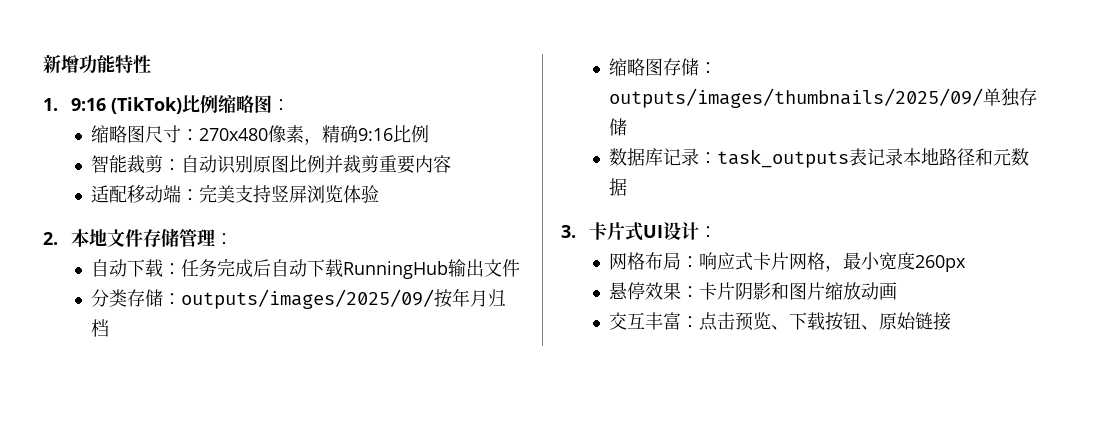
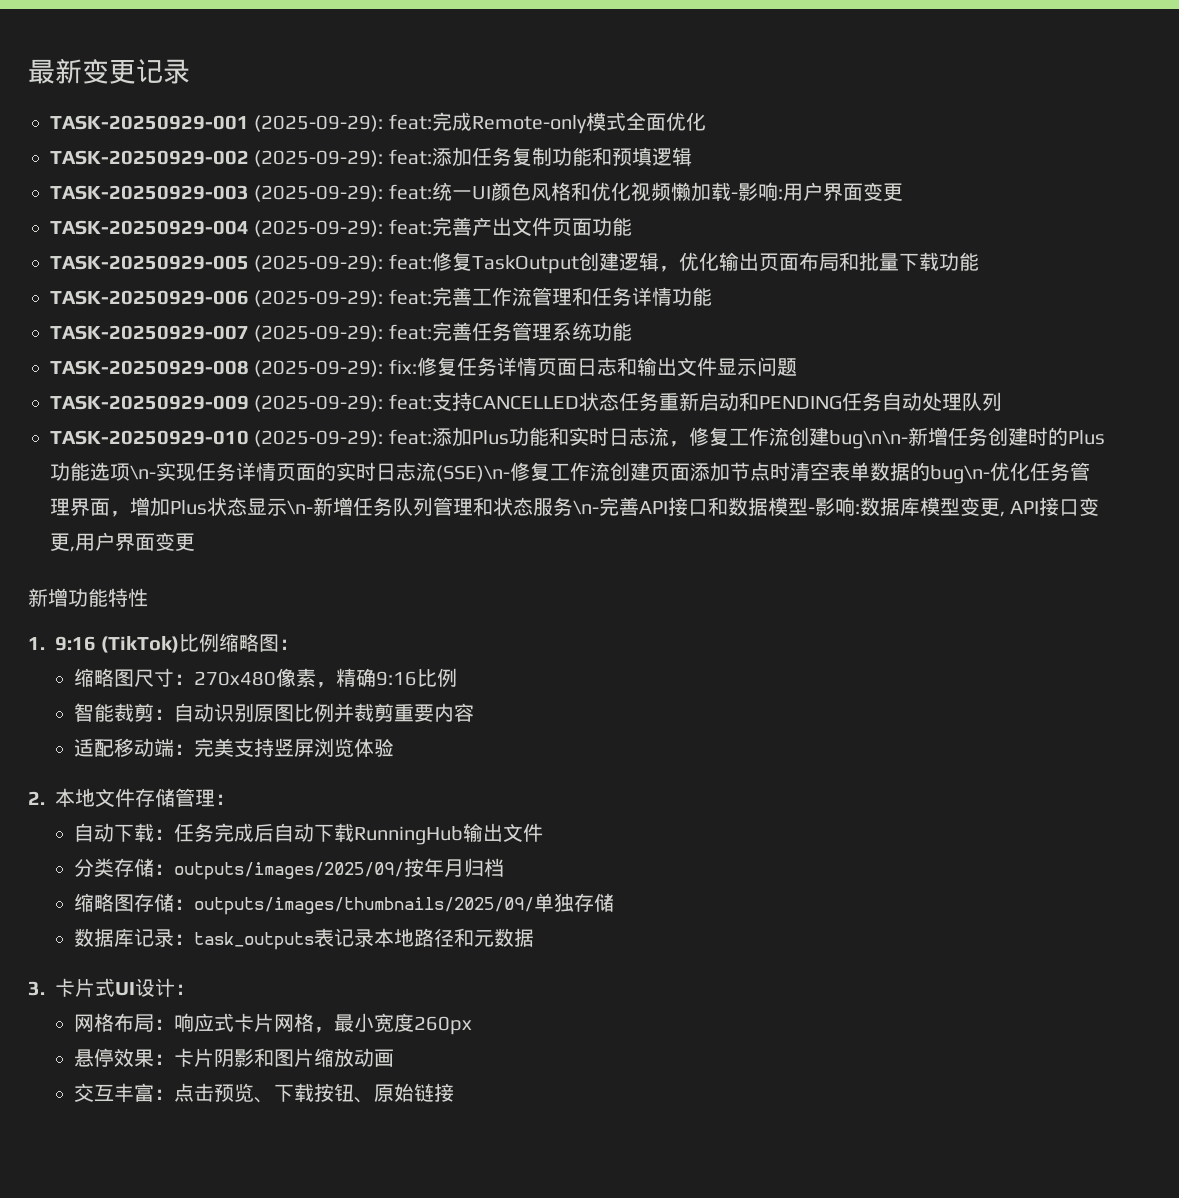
+ 最新变更记录
+ TASK-20250929-001 (2025-09-29): feat:完成Remote-only模式全面优化
+ TASK-20250929-002 (2025-09-29): feat:添加任务复制功能和预填逻辑
+ TASK-20250929-003 (2025-09-29): feat:统一UI颜色风格和优化视频懒加载-影响:用户界面变更
+ TASK-20250929-004 (2025-09-29): feat:完善产出文件页面功能
+ TASK-20250929-005 (2025-09-29): feat:修复TaskOutput创建逻辑，优化输出页面布局和批量下载功能
+ TASK-20250929-006 (2025-09-29): feat:完善工作流管理和任务详情功能
+ TASK-20250929-007 (2025-09-29): feat:完善任务管理系统功能
+ TASK-20250929-008 (2025-09-29): fix:修复任务详情页面日志和输出文件显示问题
+ TASK-20250929-009 (2025-09-29): feat:支持CANCELLED状态任务重新启动和PENDING任务自动处理队列
+ TASK-20250929-010 (2025-09-29): feat:添加Plus功能和实时日志流，修复工作流创建bug\n\n-新增任务创建时的Plus功能选项\n-实现任务详情页面的实时日志流(SSE)\n-修复工作流创建页面添加节点时清空表单数据的bug\n-优化任务管理界面，增加Plus状态显示\n-新增任务队列管理和状态服务\n-完善API接口和数据模型-影响:数据库模型变更, API接口变更,用户界面变更

